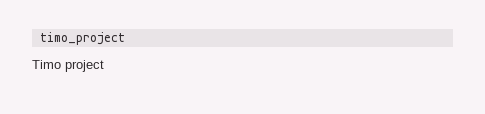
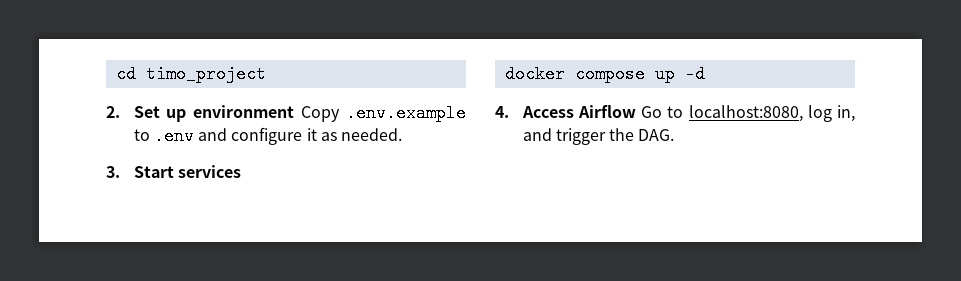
- timo_project
+ cd timo_project
- Timo project
+ 2. Set up environment Copy .env.example to .env and configure it as needed.
+ 3. Start services
+ docker compose up -d
+ 4. Access Airflow Go to localhost:8080, log in, and trigger the DAG.

